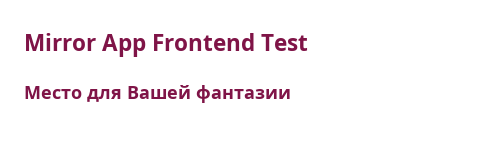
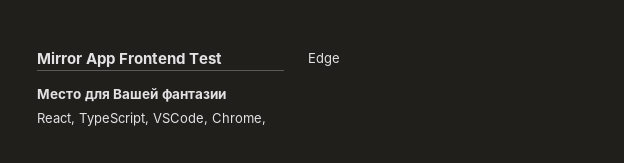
+ React, TypeScript, VSCode, Chrome, Edge

